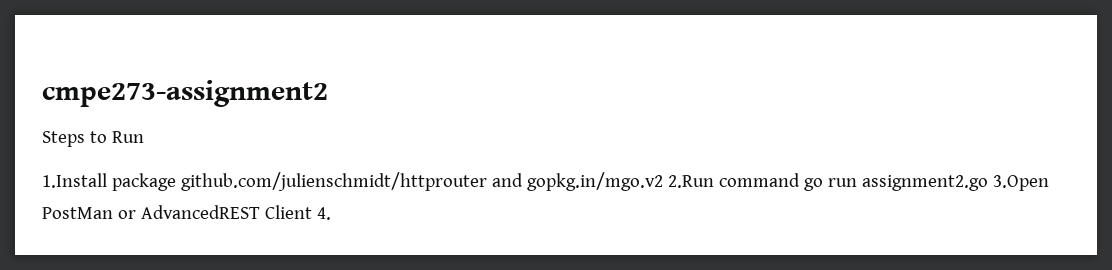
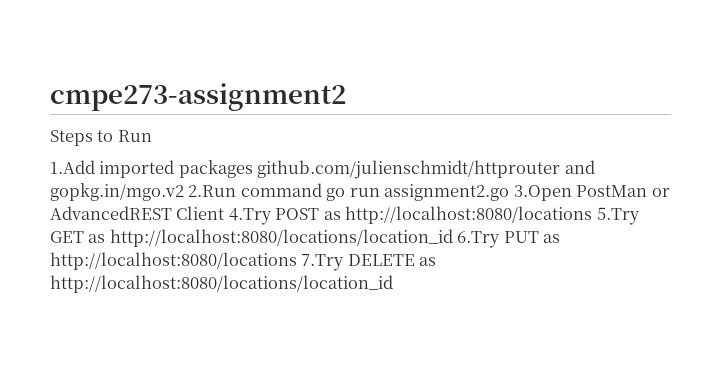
- 1.Install package github.com/julienschmidt/httprouter and gopkg.in/mgo.v2 2.Run command go run assignment2.go 3.Open PostMan or AdvancedREST Client 4.
+ 1.Add imported packages github.com/julienschmidt/httprouter and gopkg.in/mgo.v2 2.Run command go run assignment2.go 3.Open PostMan or AdvancedREST Client 4.Try POST as http://localhost:8080/locations 5.Try GET as http://localhost:8080/locations/location_id 6.Try PUT as http://localhost:8080/locations 7.Try DELETE as http://localhost:8080/locations/location_id

